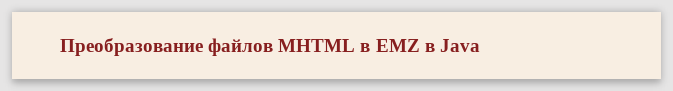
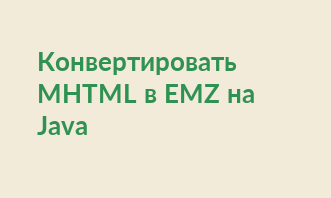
- Преобразование файлов MHTML в EMZ в Java
+ Конвертировать MHTML в EMZ на Java

